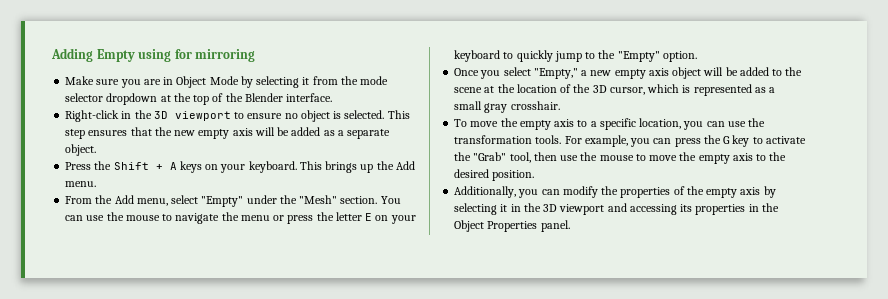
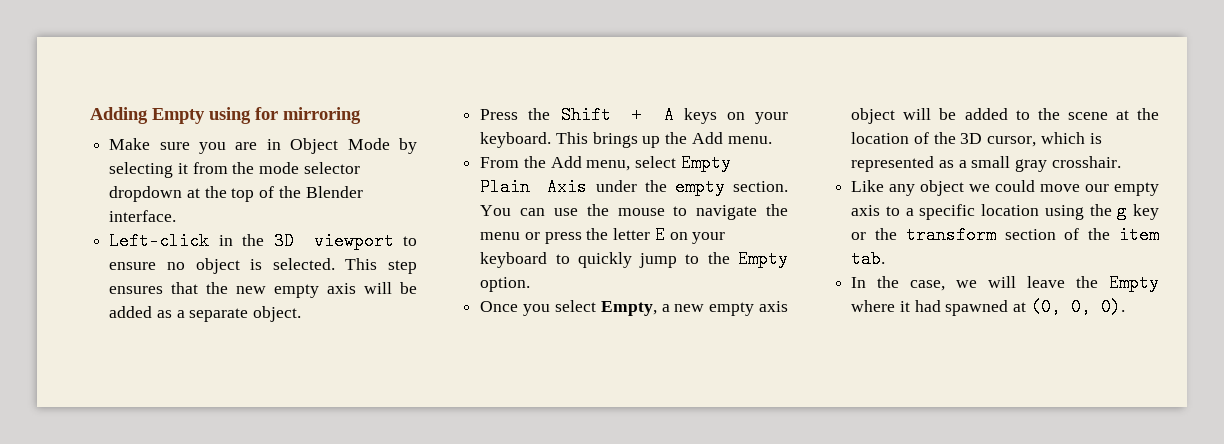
- Right-click in the 3D viewport to ensure no object is selected.
+ Left-click in the 3D viewport to ensure no object is selected.
- From the Add menu, select "Empty" under the "Mesh" section.
+ From the Add menu, select Empty Plain Axis under the empty section.
- You can use the mouse to navigate the menu or press the letter E on your keyboard to quickly jump to the "Empty" option.
+ You can use the mouse to navigate the menu or press the letter E on your keyboard to quickly jump to the Empty option.
- Once you select "Empty," a new empty axis object will be added to the scene at the location of the 3D cursor, which is represented as a small gray crosshair.
+ Once you select Empty, a new empty axis object will be added to the scene at the location of the 3D cursor, which is represented as a small gray crosshair.
- To move the empty axis to a specific location, you can use the transformation tools. For example, you can press the G key to activate the "Grab" tool, then use the mouse to move the empty axis to the desired position.
- Additionally, you can modify the properties of the empty axis by selecting it in the 3D viewport and accessing its properties in the Object Properties panel.
+ Like any object we could move our empty axis to a specific location using the g key or the transform section of the item tab.
+ In the case, we will leave the Empty where it had spawned at (0, 0, 0).

